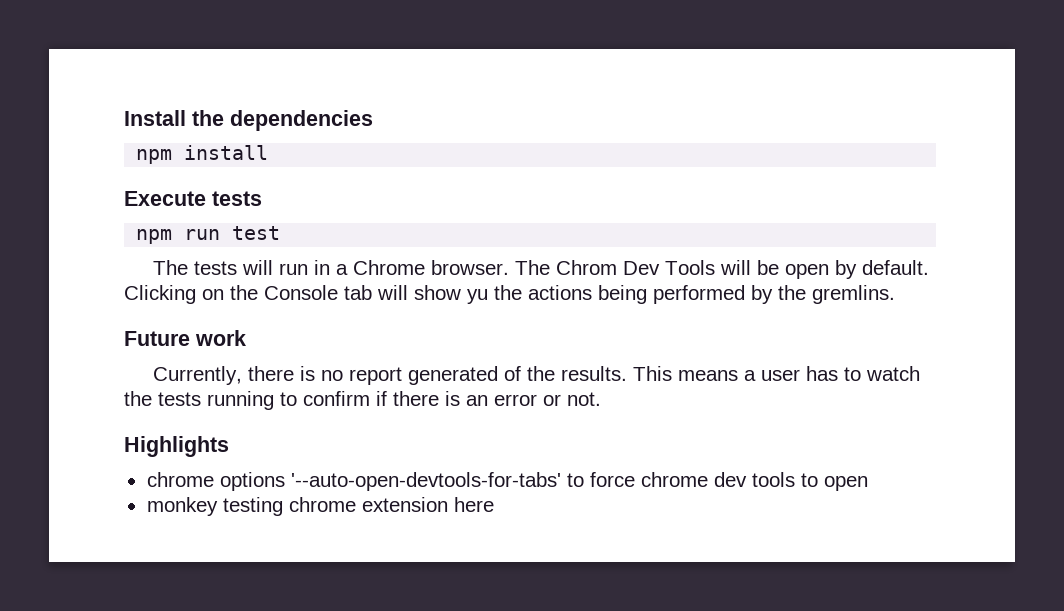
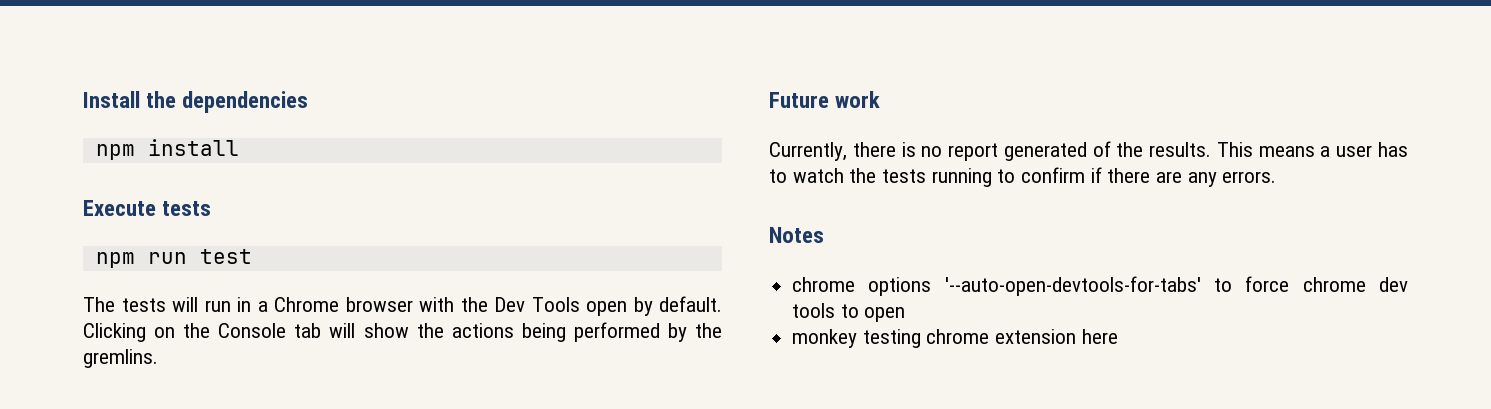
- The tests will run in a Chrome browser. The Chrom Dev Tools will be open by default.
+ The tests will run in a Chrome browser with the Dev Tools open by default.
- Clicking on the Console tab will show yu the actions being performed by the gremlins.
+ Clicking on the Console tab will show the actions being performed by the gremlins.
- This means a user has to watch the tests running to confirm if there is an error or not.
- Highlights
+ This means a user has to watch the tests running to confirm if there are any errors.
+ Notes

